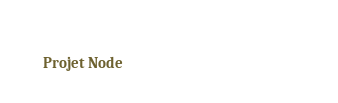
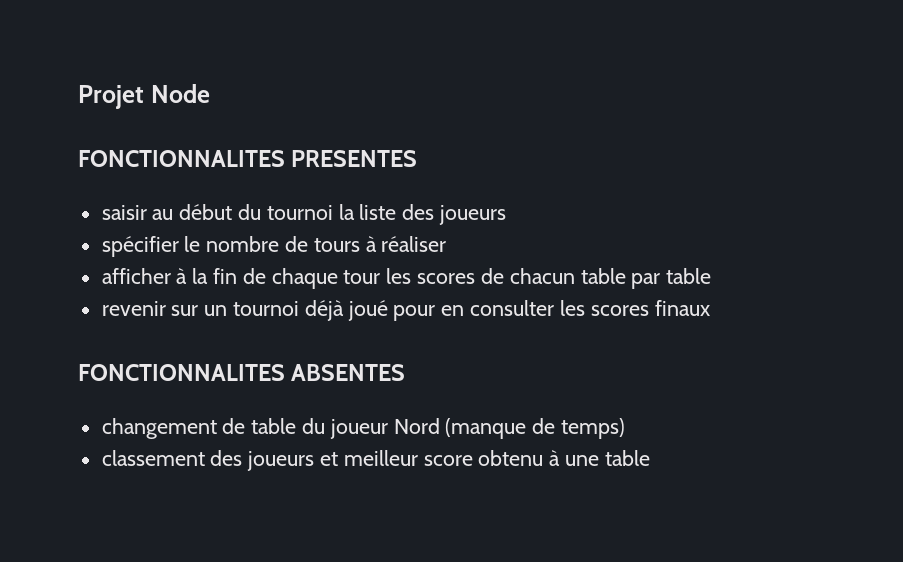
+ FONCTIONNALITES PRESENTES
+ saisir au début du tournoi la liste des joueurs
+ spécifier le nombre de tours à réaliser
+ afficher à la fin de chaque tour les scores de chacun table par table
+ revenir sur un tournoi déjà joué pour en consulter les scores finaux
+ FONCTIONNALITES ABSENTES
+ changement de table du joueur Nord (manque de temps)
+ classement des joueurs et meilleur score obtenu à une table

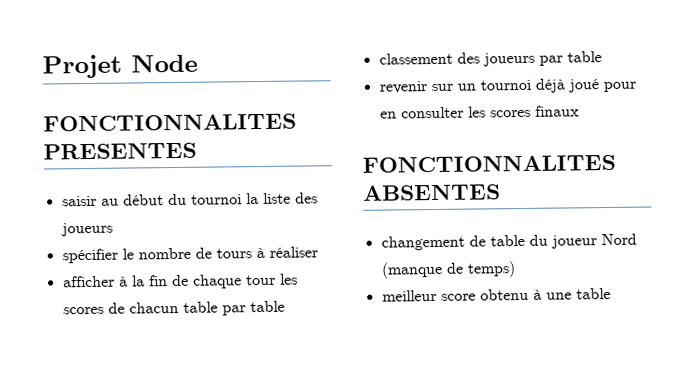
+ classement des joueurs par table
- classement des joueurs et meilleur score obtenu à une table
+ meilleur score obtenu à une table

